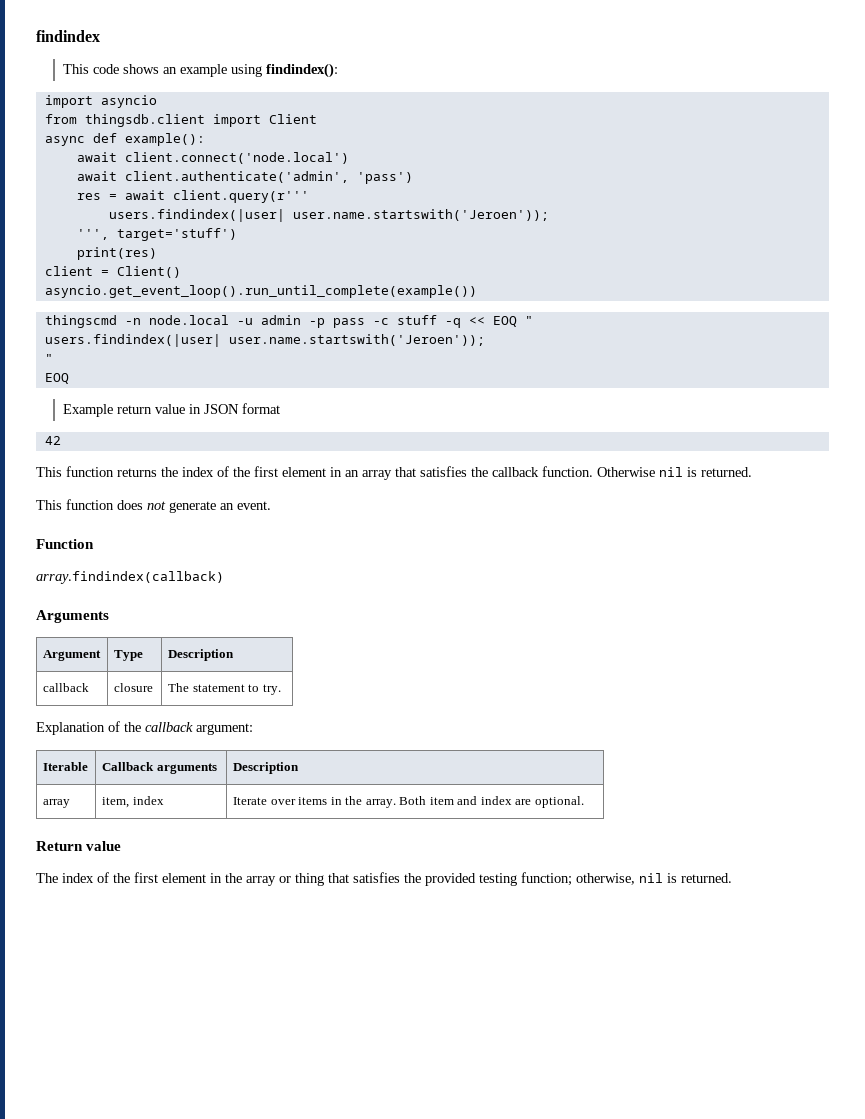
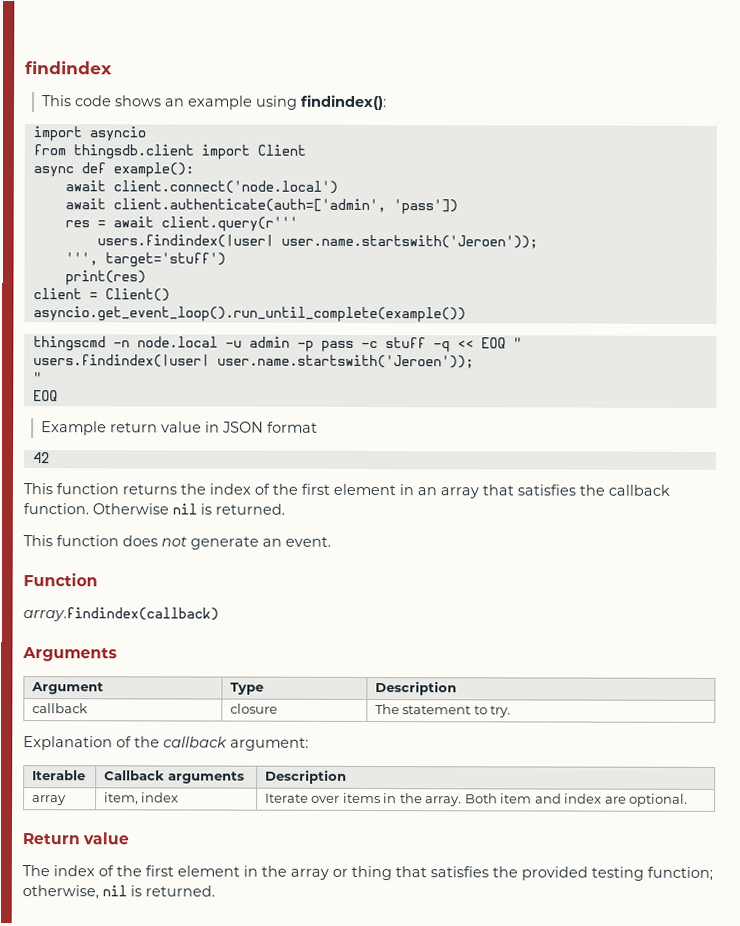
- await client.authenticate('admin', 'pass')
+ await client.authenticate(auth=['admin', 'pass'])

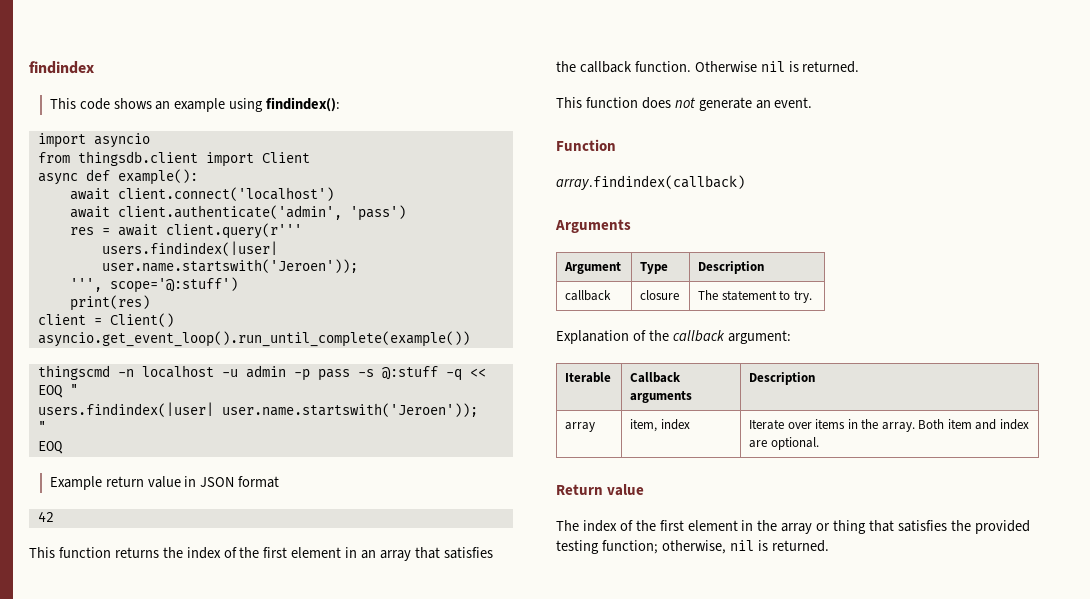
- await client.connect('node.local')
- await client.authenticate(auth=['admin', 'pass'])
+ await client.connect('localhost')
+ await client.authenticate('admin', 'pass')
- ''', target='stuff')
+ ''', scope='@:stuff')
- thingscmd -n node.local -u admin -p pass -c stuff -q << EOQ "
+ thingscmd -n localhost -u admin -p pass -s @:stuff -q << EOQ "

